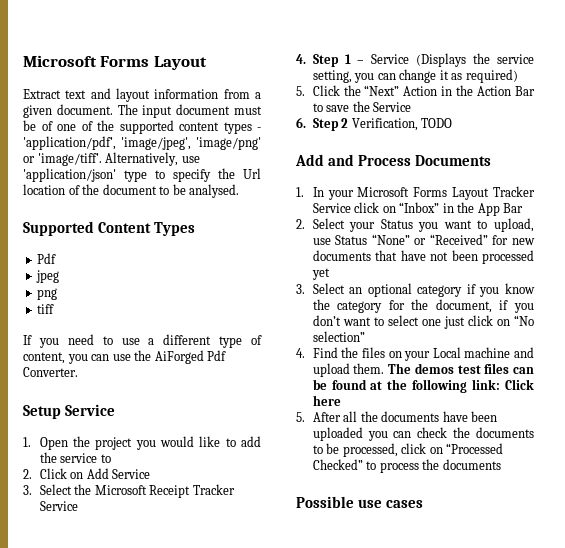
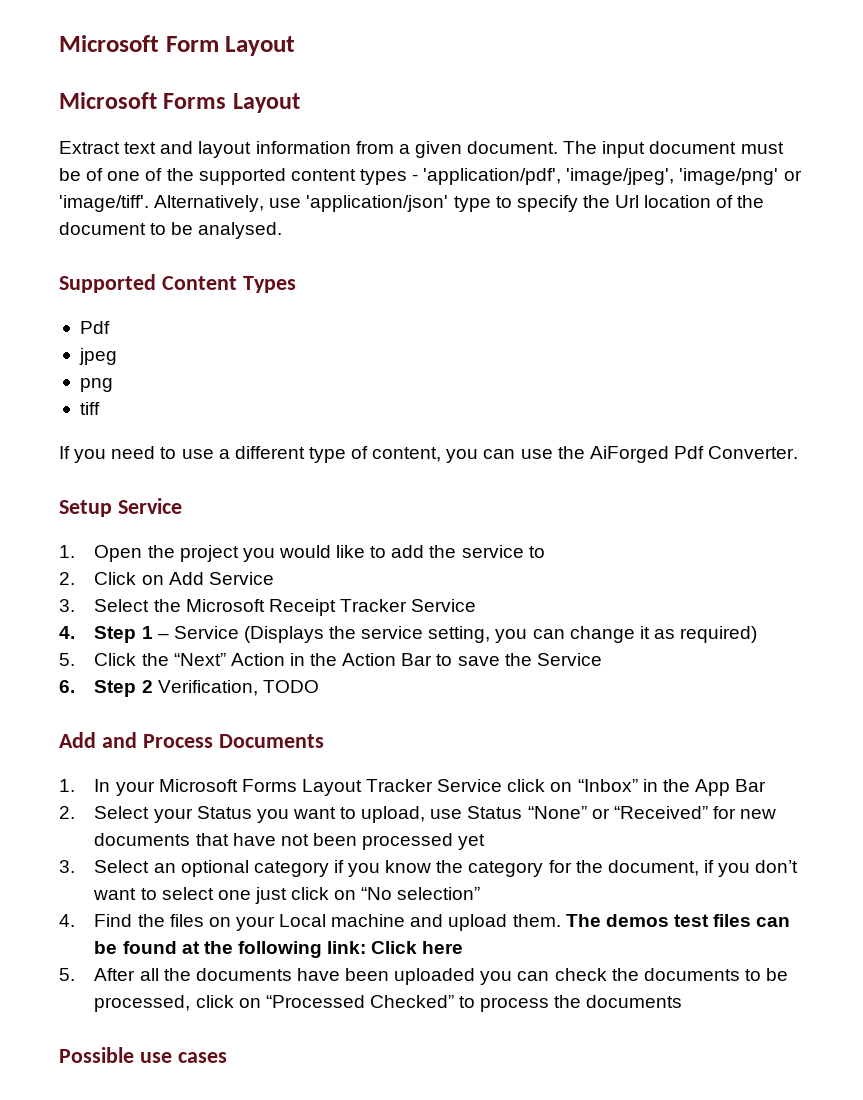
+ Microsoft Form Layout

